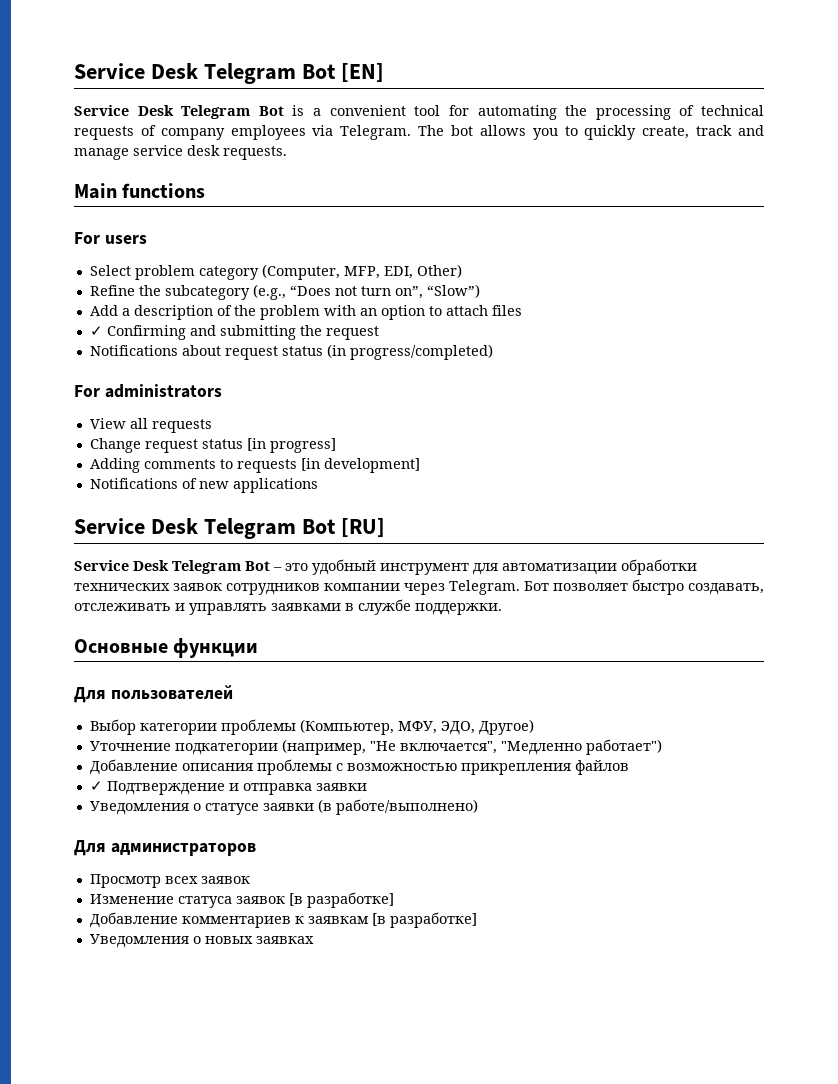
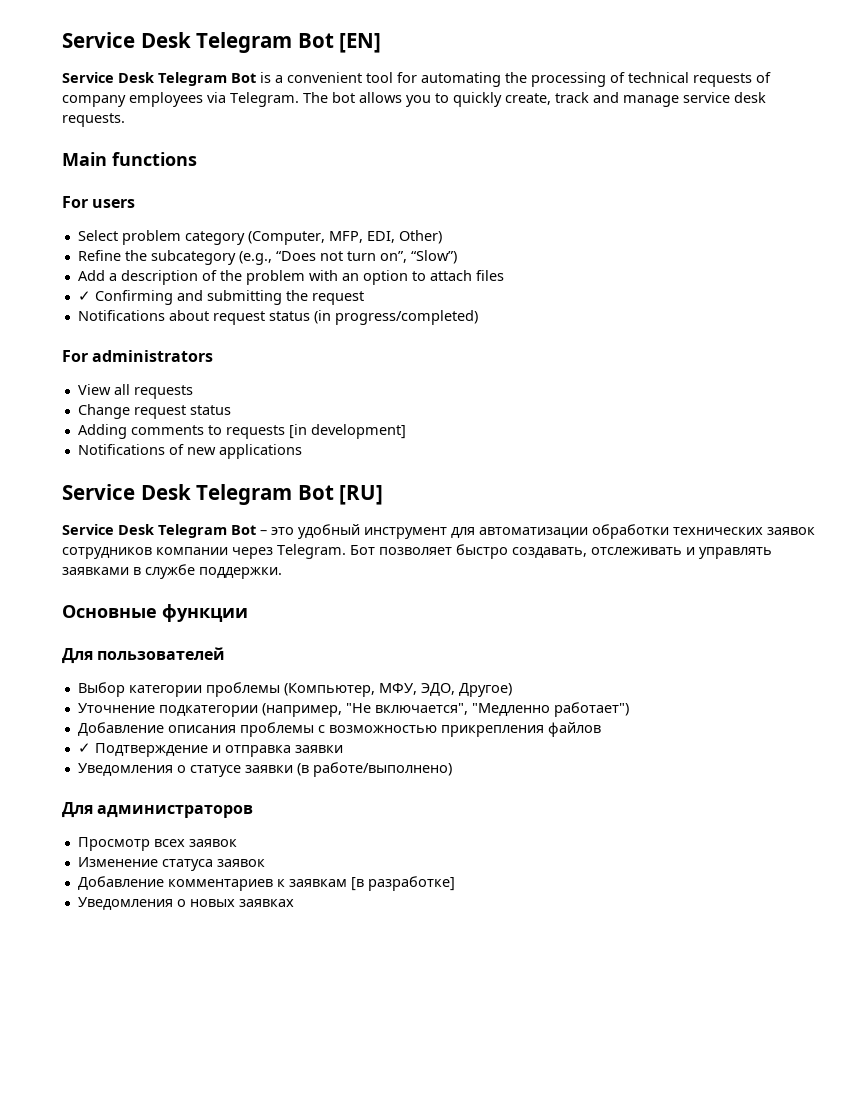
- Change request status [in progress]
+ Change request status
- Изменение статуса заявок [в разработке]
+ Изменение статуса заявок

